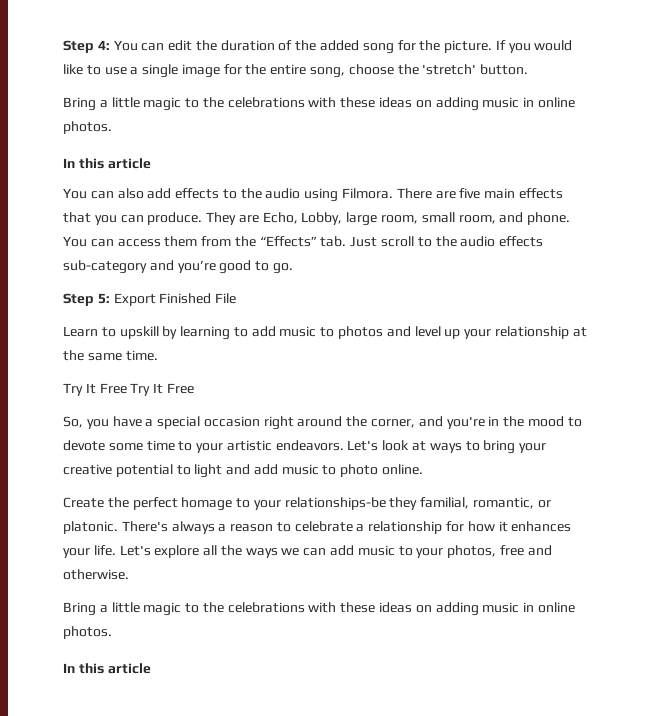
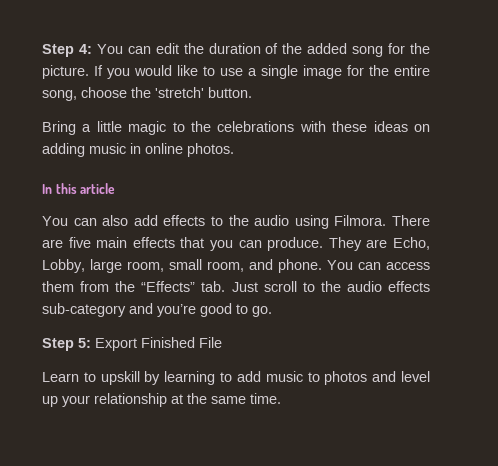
- Try It Free Try It Free
- So, you have a special occasion right around the corner, and you're in the mood to devote some time to your artistic endeavors. Let's look at ways to bring your creative potential to light and add music to photo online.
- Create the perfect homage to your relationships-be they familial, romantic, or platonic. There's always a reason to celebrate a relationship for how it enhances your life. Let's explore all the ways we can add music to your photos, free and otherwise.
- Bring a little magic to the celebrations with these ideas on adding music in online photos.
- In this article

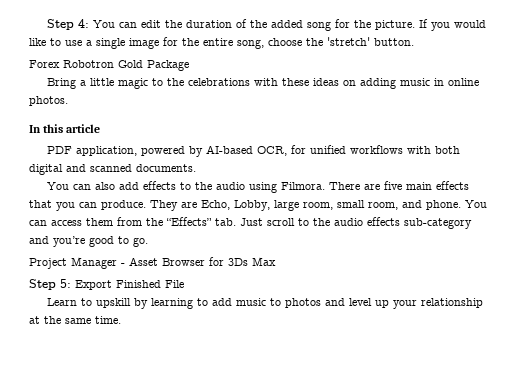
+ Forex Robotron Gold Package
+ PDF application, powered by AI-based OCR, for unified workflows with both digital and scanned documents.
+ Project Manager - Asset Browser for 3Ds Max

